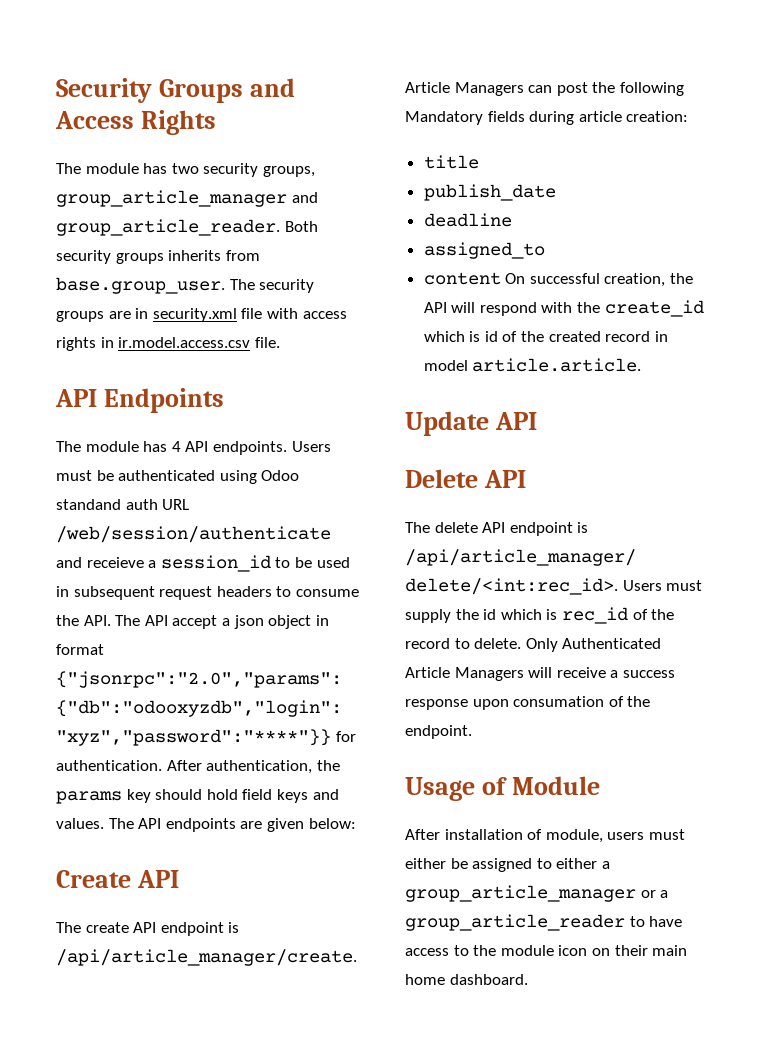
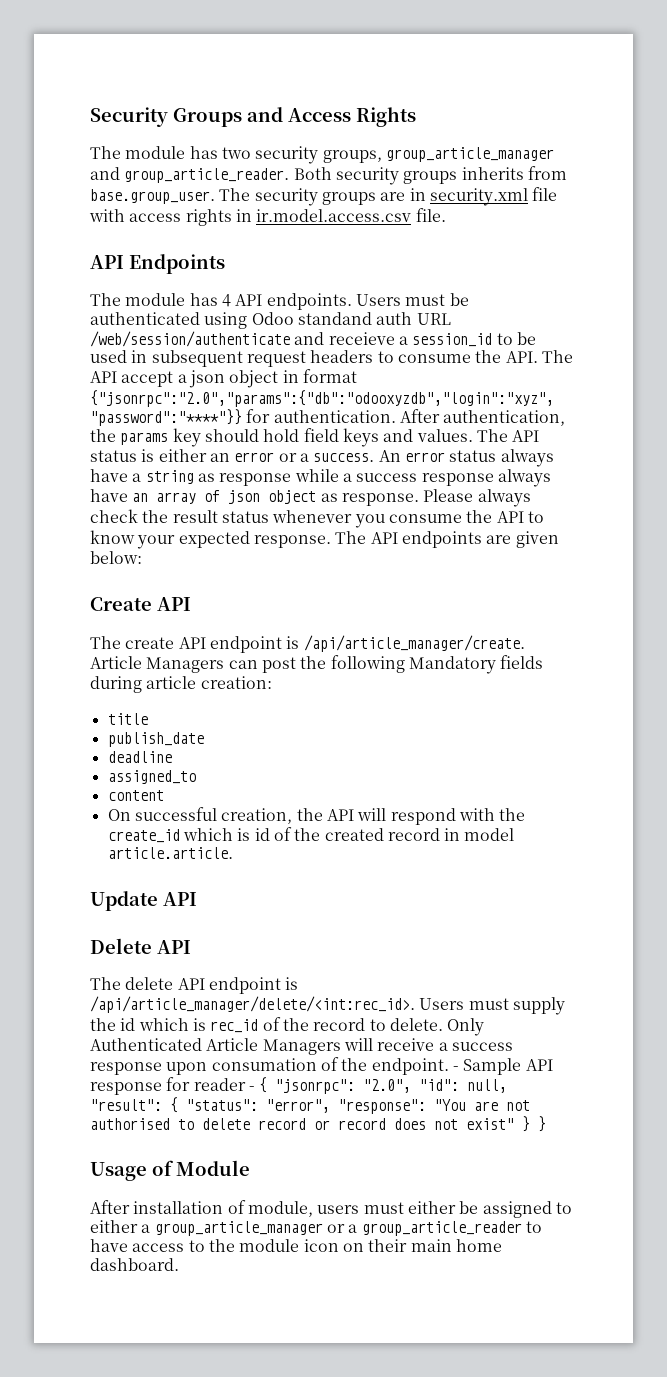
- The API endpoints are given below:
+ The API status is either an error or a success. An error status always have a string as response while a success response always have an array of json object as response. Please always check the result status whenever you consume the API to know your expected response. The API endpoints are given below:
- content On successful creation, the API will respond with the create_id which is id of the created record in model article.article.
+ content
+ On successful creation, the API will respond with the create_id which is id of the created record in model article.article.
+ - Sample API response for reader - { "jsonrpc": "2.0", "id": null, "result": { "status": "error", "response": "You are not authorised to delete record or record does not exist" } }

